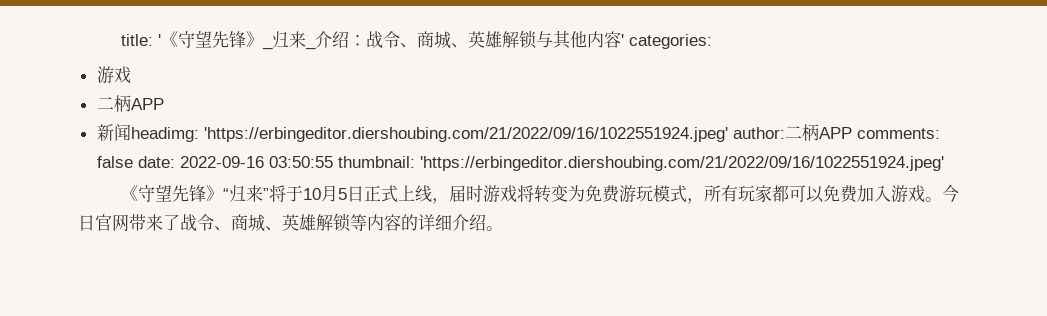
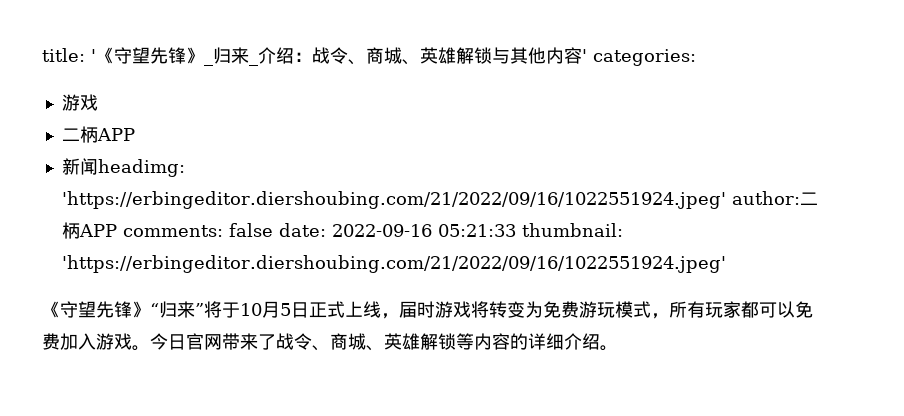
- 新闻headimg: 'https://erbingeditor.diershoubing.com/21/2022/09/16/1022551924.jpeg' author:二柄APP comments: false date: 2022-09-16 03:50:55 thumbnail: 'https://erbingeditor.diershoubing.com/21/2022/09/16/1022551924.jpeg'
+ 新闻headimg: 'https://erbingeditor.diershoubing.com/21/2022/09/16/1022551924.jpeg' author:二柄APP comments: false date: 2022-09-16 05:21:33 thumbnail: 'https://erbingeditor.diershoubing.com/21/2022/09/16/1022551924.jpeg'

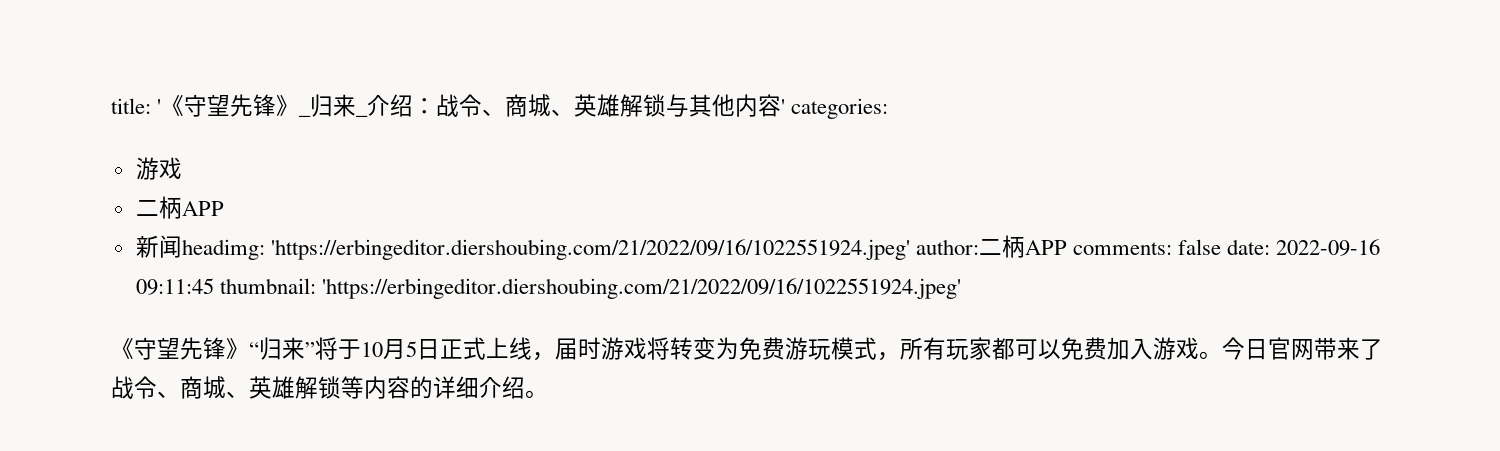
- 新闻headimg: 'https://erbingeditor.diershoubing.com/21/2022/09/16/1022551924.jpeg' author:二柄APP comments: false date: 2022-09-16 05:21:33 thumbnail: 'https://erbingeditor.diershoubing.com/21/2022/09/16/1022551924.jpeg'
+ 新闻headimg: 'https://erbingeditor.diershoubing.com/21/2022/09/16/1022551924.jpeg' author:二柄APP comments: false date: 2022-09-16 09:11:45 thumbnail: 'https://erbingeditor.diershoubing.com/21/2022/09/16/1022551924.jpeg'

